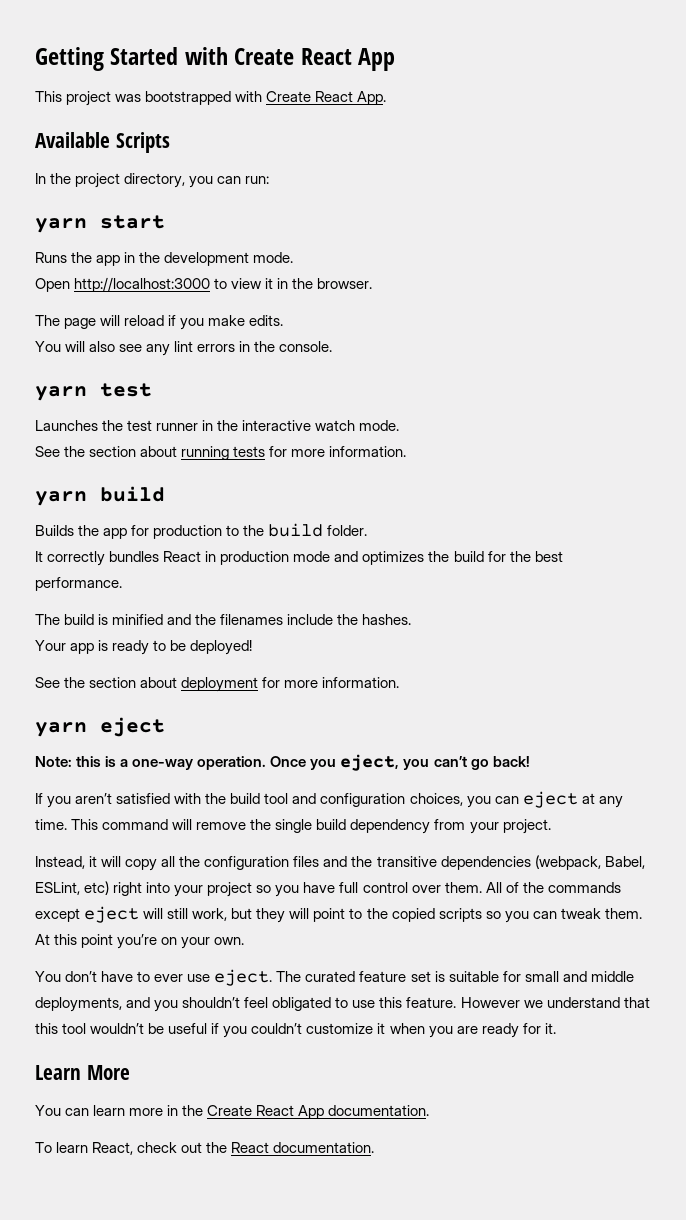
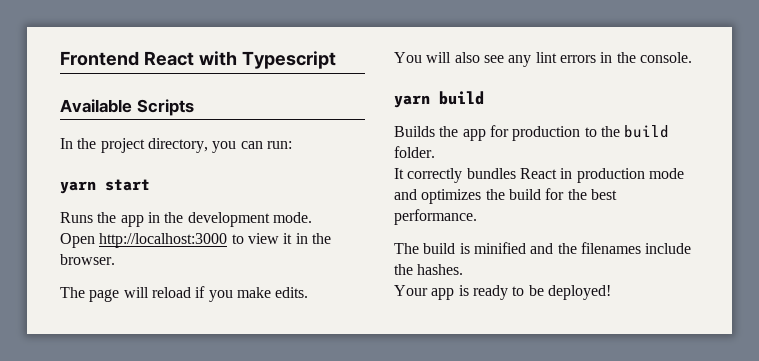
- Getting Started with Create React App
- This project was bootstrapped with Create React App.
+ Frontend React with Typescript
- yarn test
- Launches the test runner in the interactive watch mode.
- See the section about running tests for more information.
- See the section about deployment for more information.
- yarn eject
- Note: this is a one-way operation. Once you eject, you can’t go back!
- If you aren’t satisfied with the build tool and configuration choices, you can eject at any time. This command will remove the single build dependency from your project.
- Instead, it will copy all the configuration files and the transitive dependencies (webpack, Babel, ESLint, etc) right into your project so you have full control over them. All of the commands except eject will still work, but they will point to the copied scripts so you can tweak them. At this point you’re on your own.
- You don’t have to ever use eject. The curated feature set is suitable for small and middle deployments, and you shouldn’t feel obligated to use this feature. However we understand that this tool wouldn’t be useful if you couldn’t customize it when you are ready for it.
- Learn More
- You can learn more in the Create React App documentation.
- To learn React, check out the React documentation.

